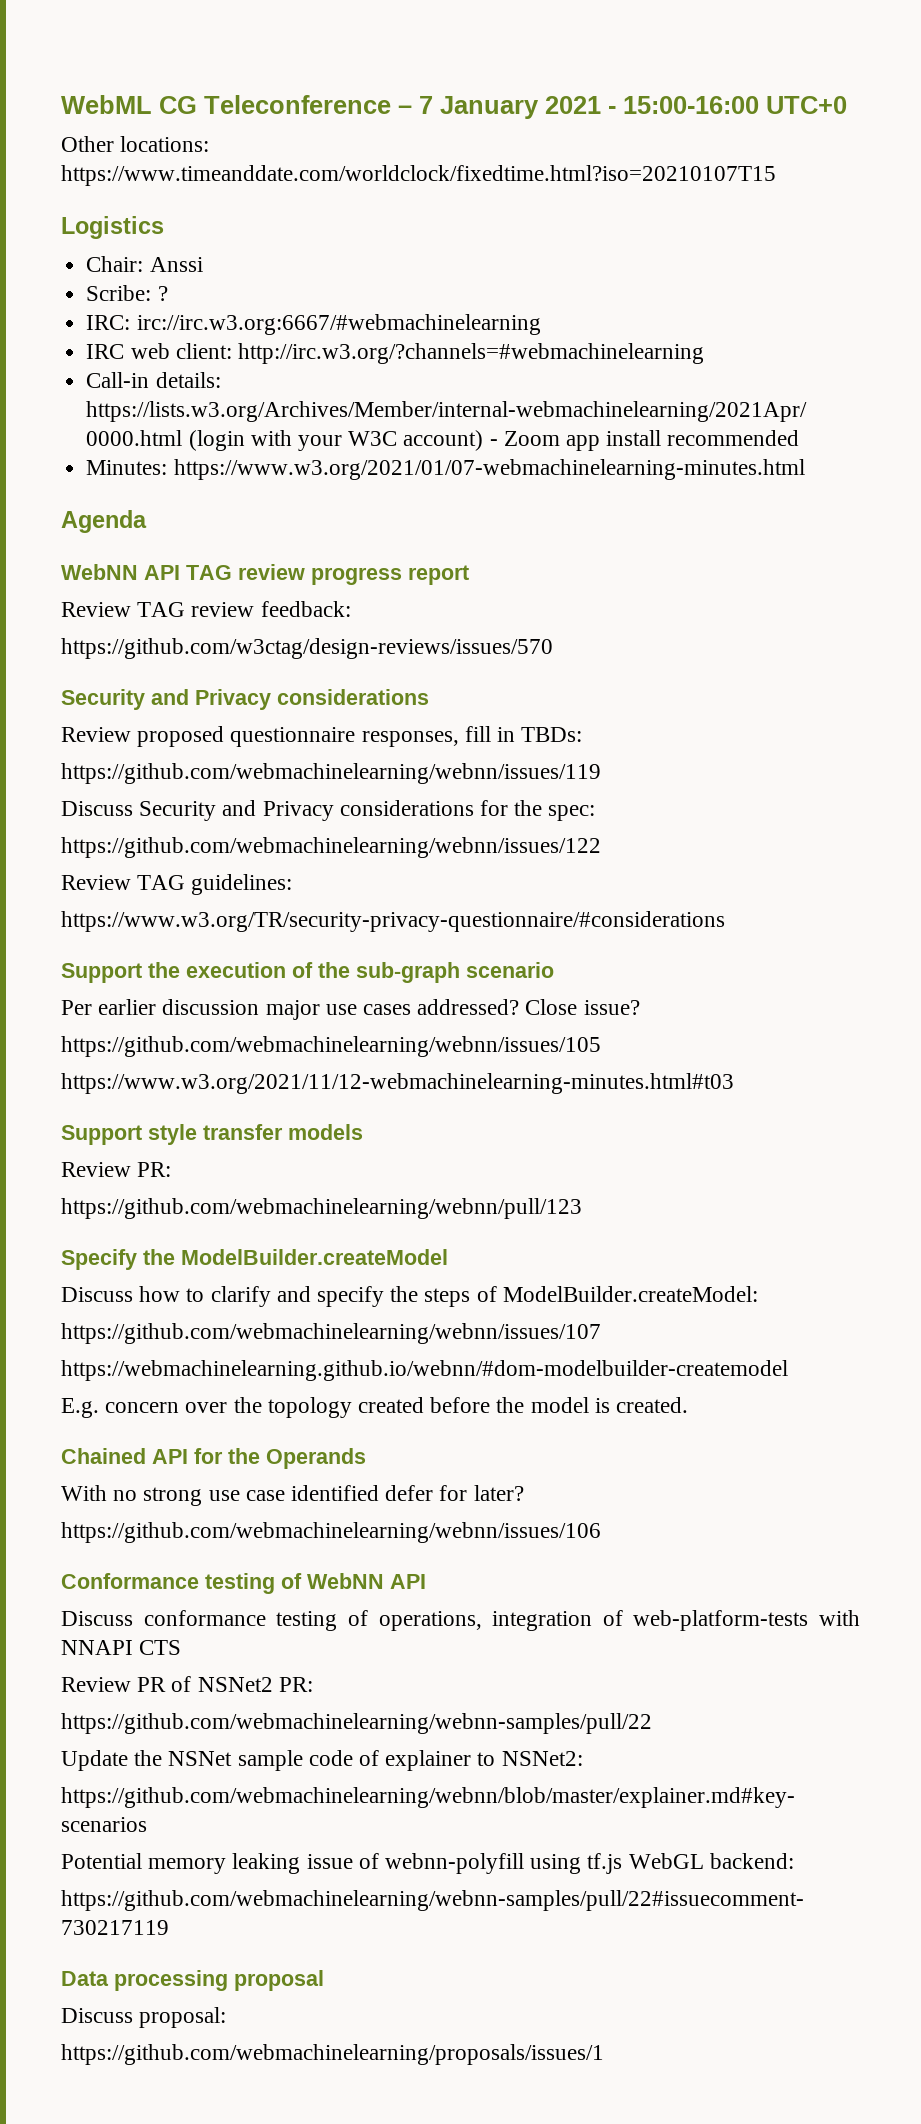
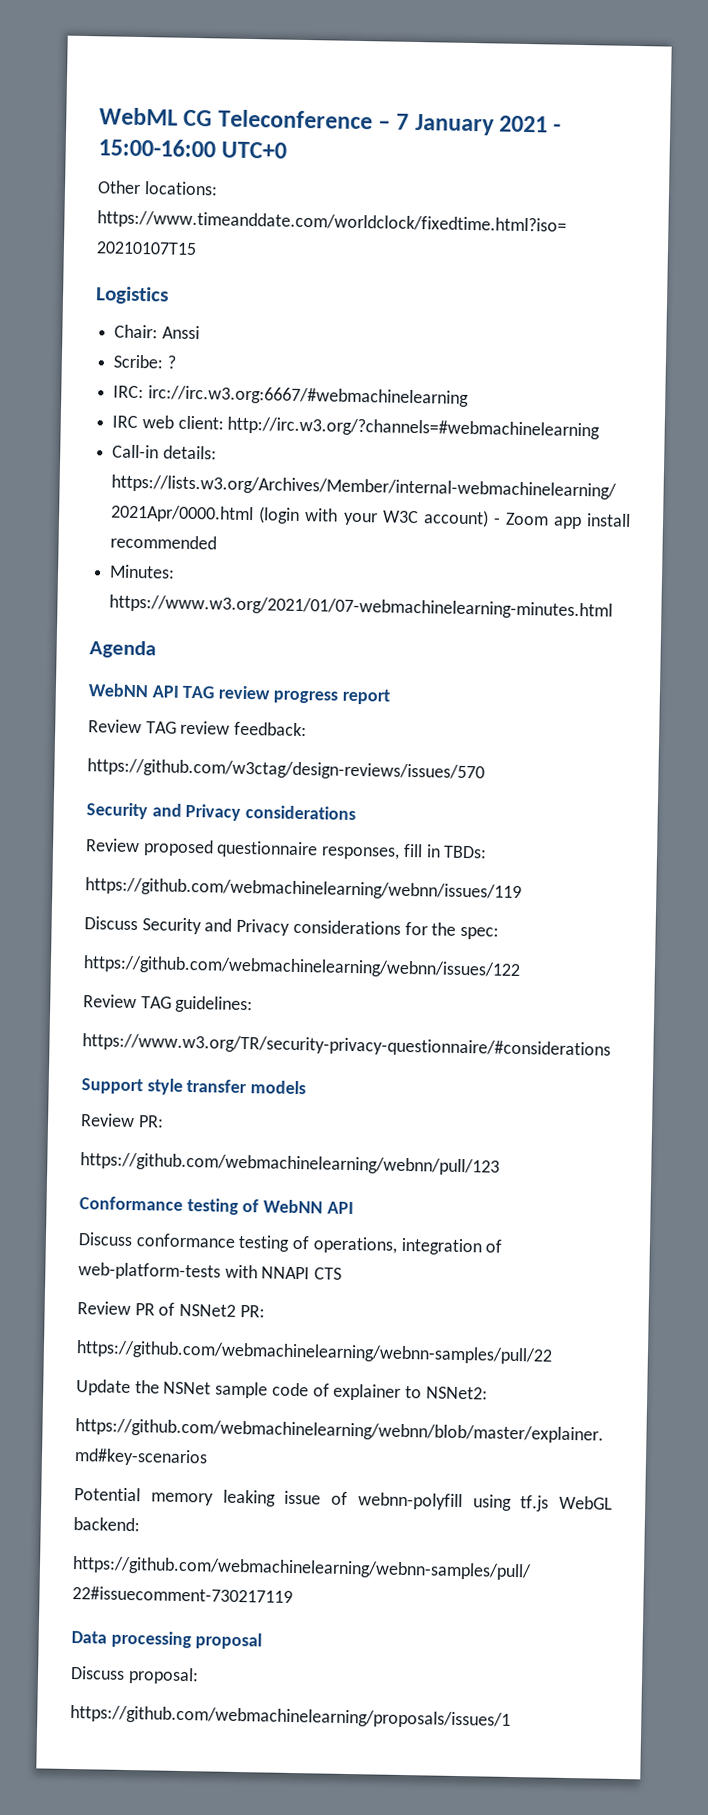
- Support the execution of the sub-graph scenario
- Per earlier discussion major use cases addressed? Close issue?
- https://github.com/webmachinelearning/webnn/issues/105
- https://www.w3.org/2021/11/12-webmachinelearning-minutes.html#t03
- Specify the ModelBuilder.createModel
- Discuss how to clarify and specify the steps of ModelBuilder.createModel:
- https://github.com/webmachinelearning/webnn/issues/107
- https://webmachinelearning.github.io/webnn/#dom-modelbuilder-createmodel
- E.g. concern over the topology created before the model is created.
- Chained API for the Operands
- With no strong use case identified defer for later?
- https://github.com/webmachinelearning/webnn/issues/106

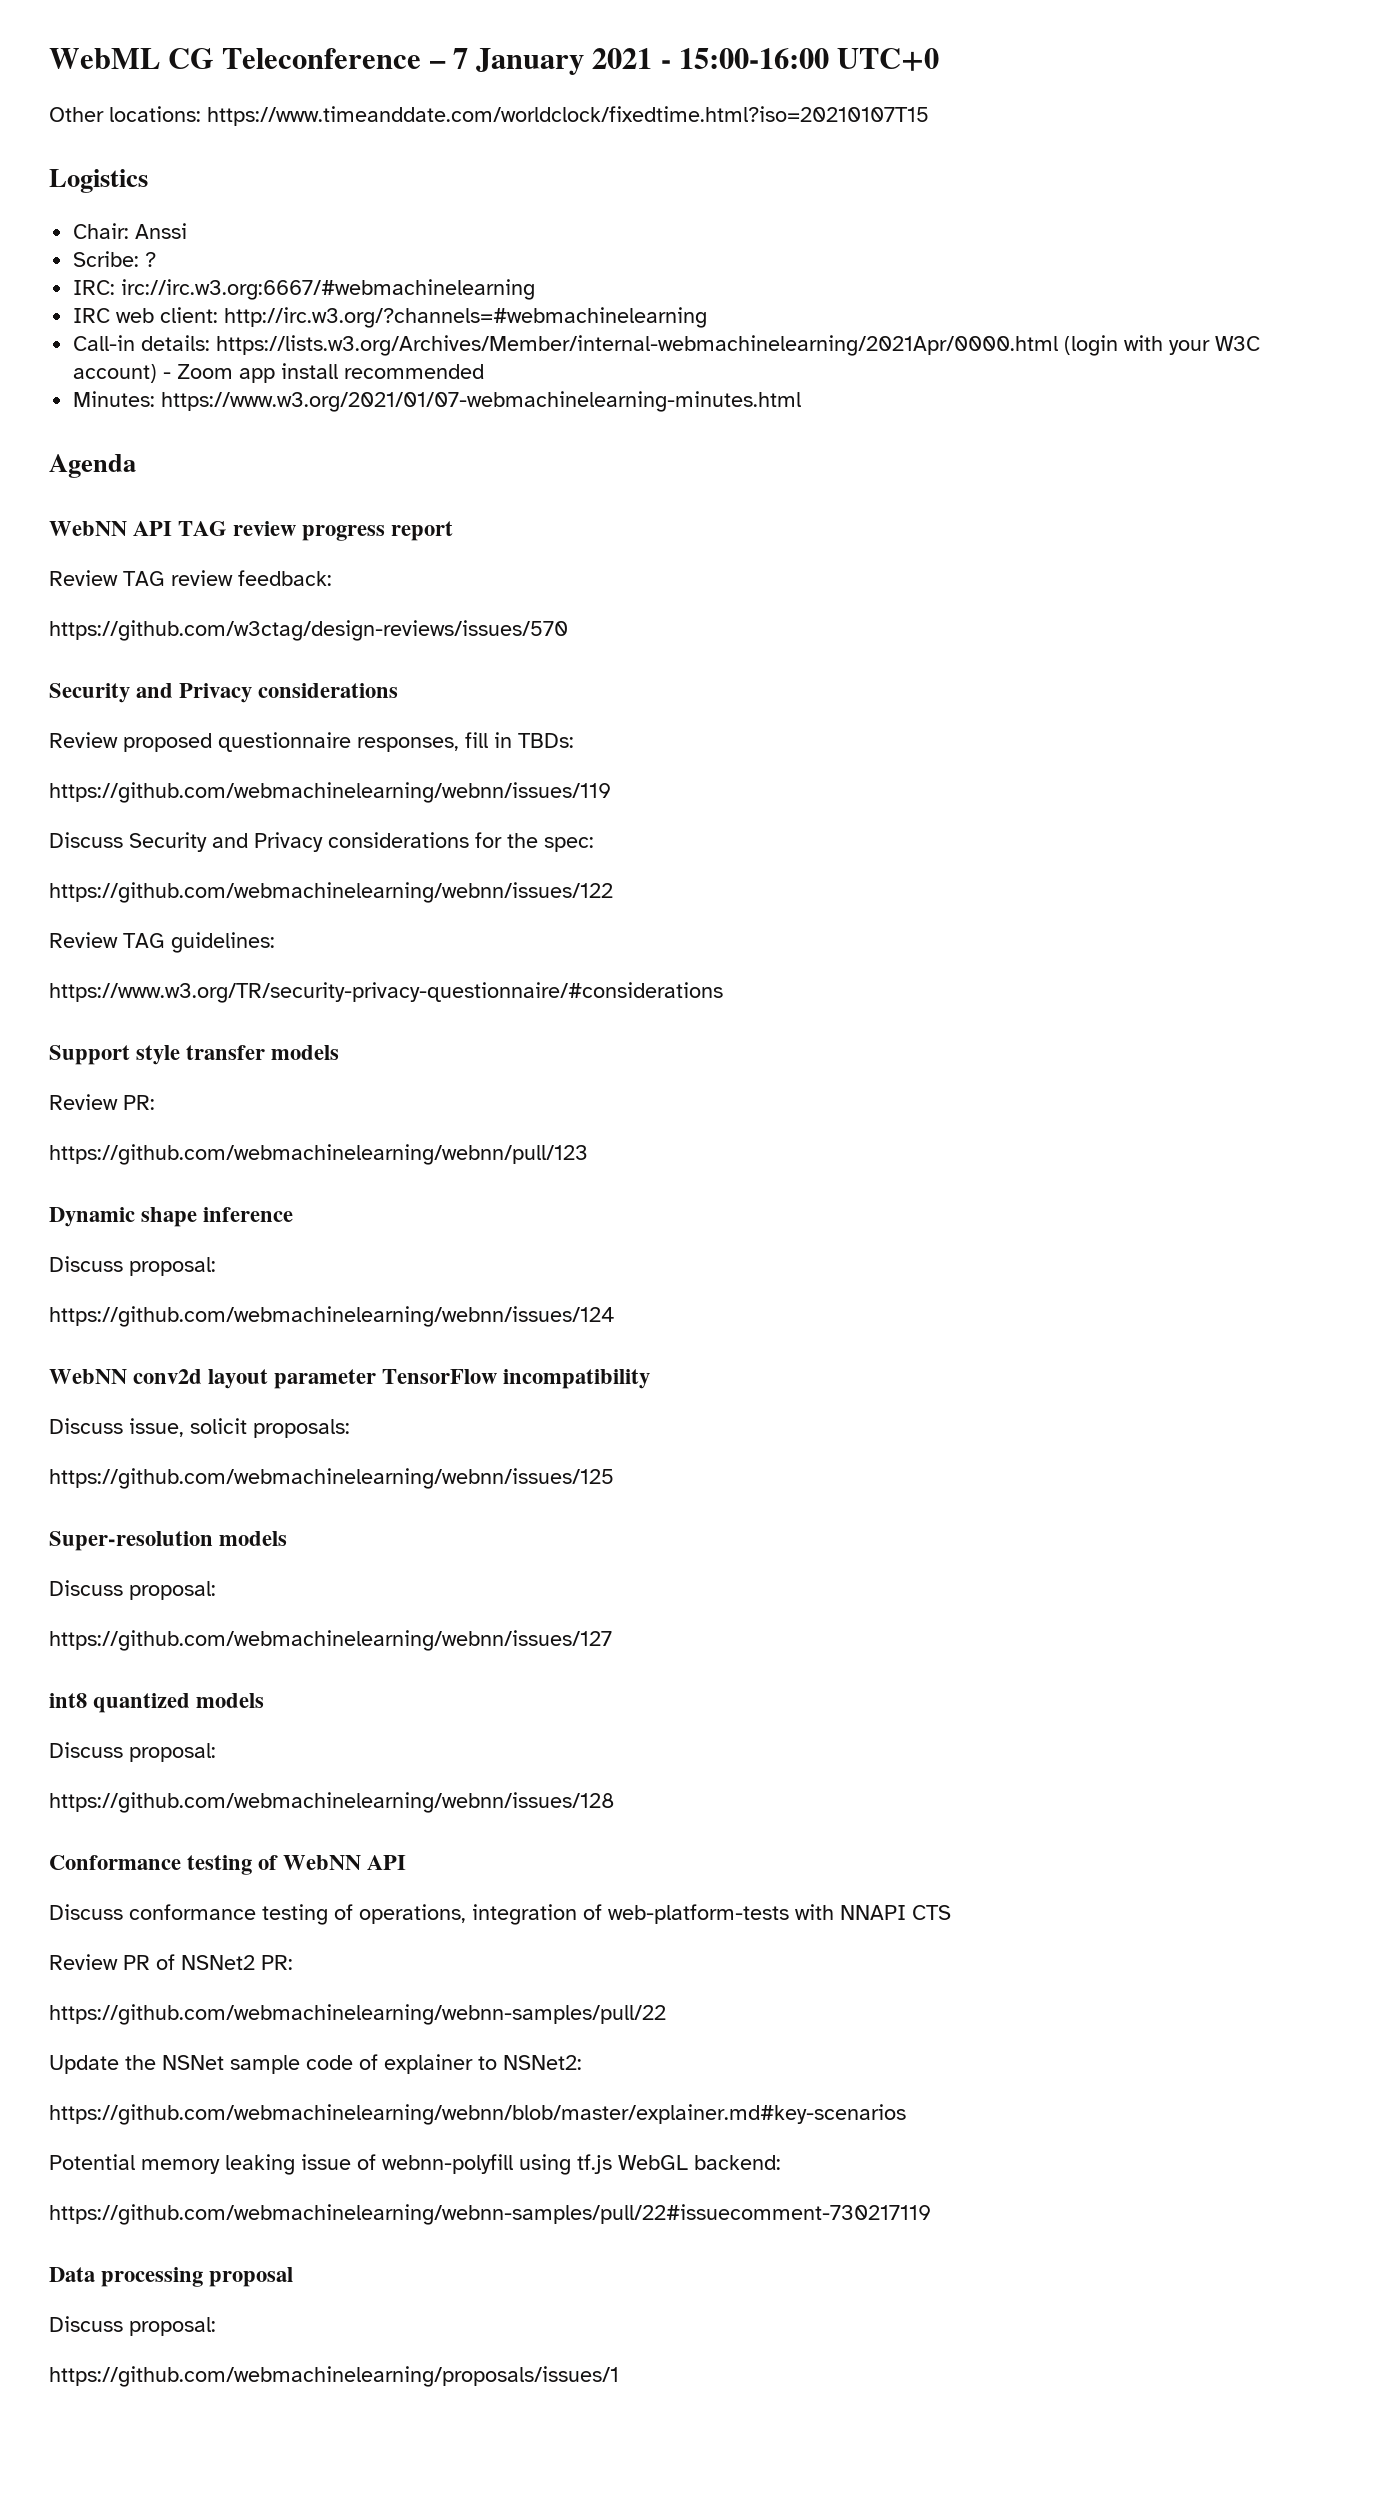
+ Dynamic shape inference
+ Discuss proposal:
+ https://github.com/webmachinelearning/webnn/issues/124
+ WebNN conv2d layout parameter TensorFlow incompatibility
+ Discuss issue, solicit proposals:
+ https://github.com/webmachinelearning/webnn/issues/125
+ Super-resolution models
+ Discuss proposal:
+ https://github.com/webmachinelearning/webnn/issues/127
+ int8 quantized models
+ Discuss proposal:
+ https://github.com/webmachinelearning/webnn/issues/128

